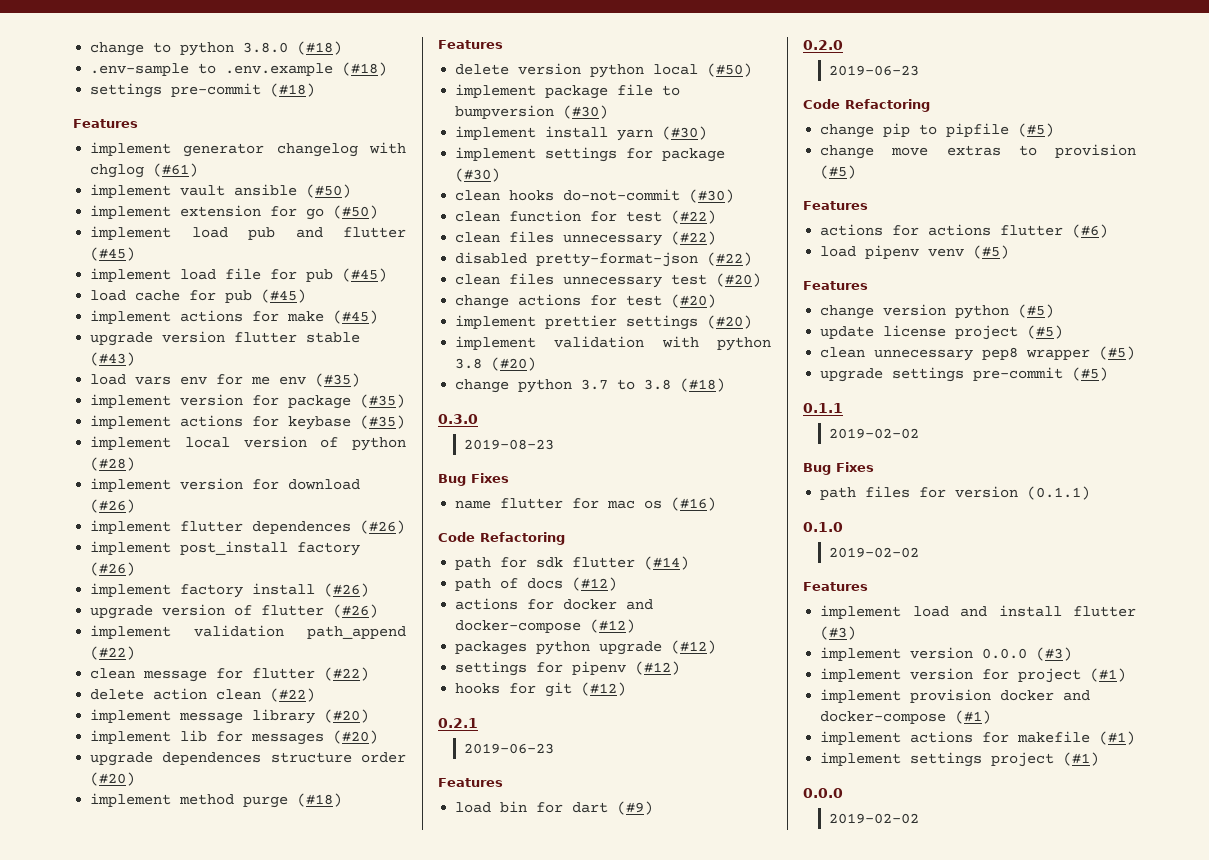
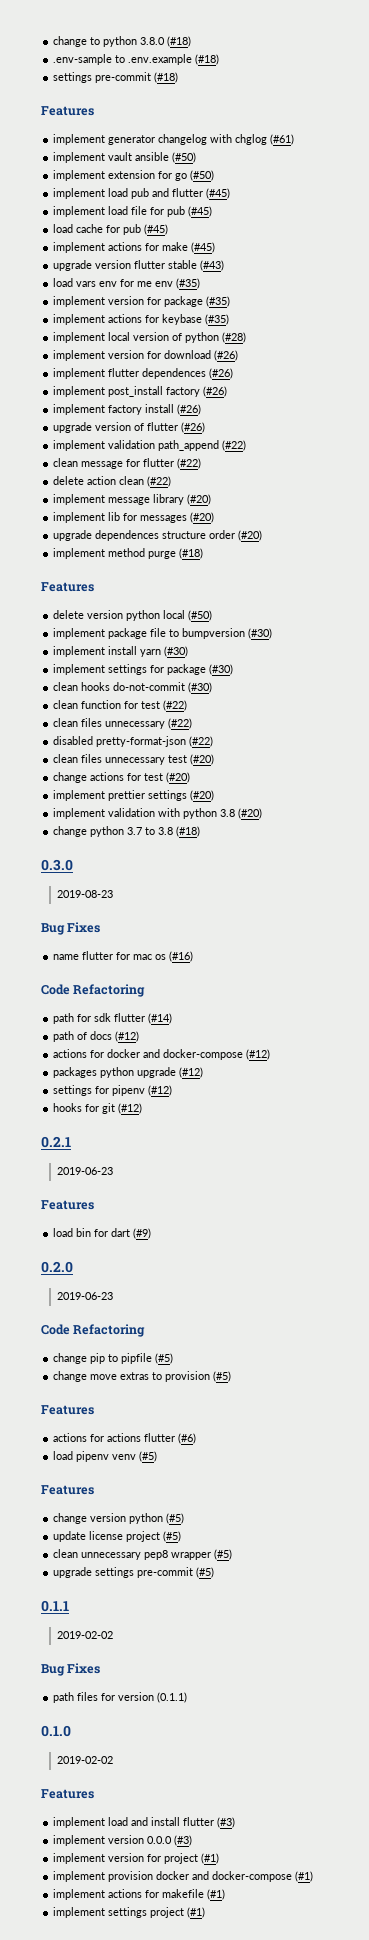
  implement settings project (#1)
- 0.0.0
- 2019-02-02

